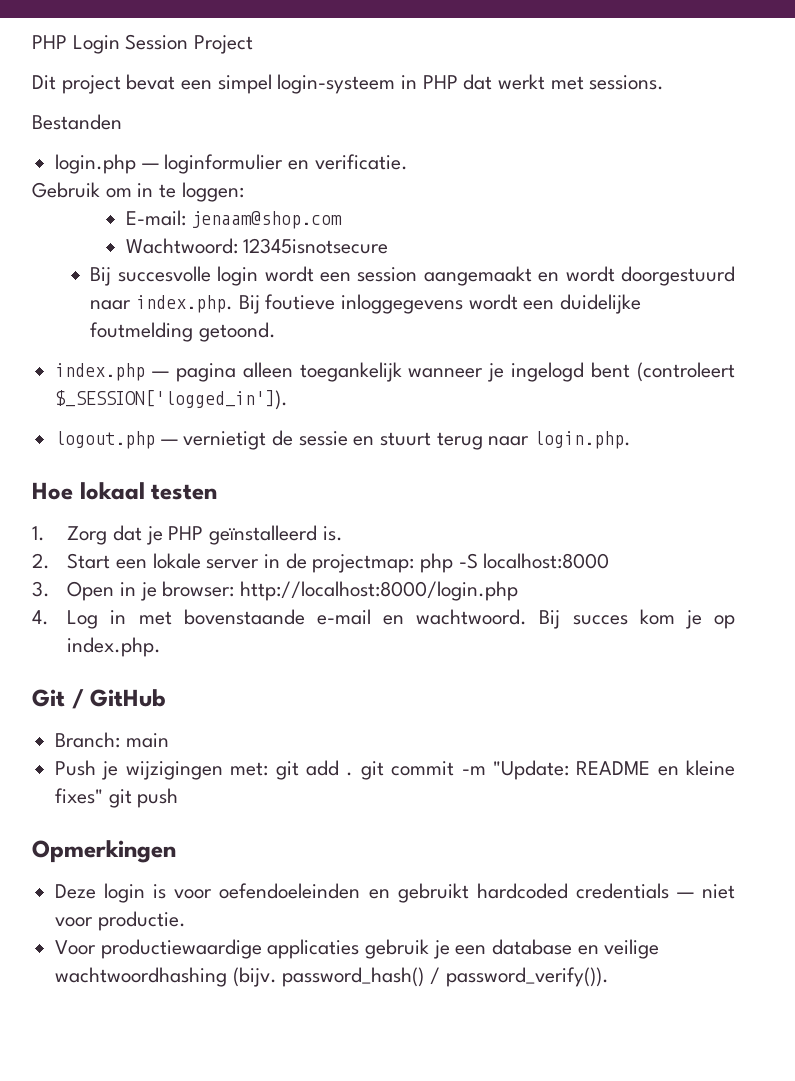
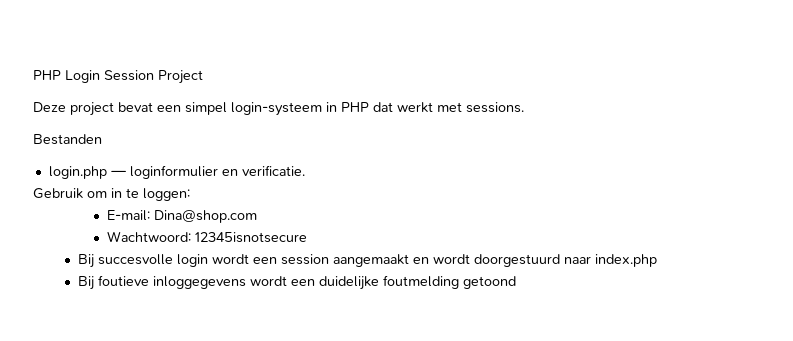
- Dit project bevat een simpel login-systeem in PHP dat werkt met sessions.
+ Deze project bevat een simpel login-systeem in PHP dat werkt met sessions.
- E-mail: jenaam@shop.com
+ E-mail: Dina@shop.com
- Bij succesvolle login wordt een session aangemaakt en wordt doorgestuurd naar index.php. Bij foutieve inloggegevens wordt een duidelijke foutmelding getoond.
- index.php — pagina alleen toegankelijk wanneer je ingelogd bent (controleert $_SESSION['logged_in']).
- logout.php — vernietigt de sessie en stuurt terug naar login.php.
- Hoe lokaal testen
- 1. Zorg dat je PHP geïnstalleerd is.
- 2. Start een lokale server in de projectmap: php -S localhost:8000
- 3. Open in je browser: http://localhost:8000/login.php
- 4. Log in met bovenstaande e-mail en wachtwoord. Bij succes kom je op index.php.
- Git / GitHub
- Branch: main
- Push je wijzigingen met: git add . git commit -m "Update: README en kleine fixes" git push
- Opmerkingen
- Deze login is voor oefendoeleinden en gebruikt hardcoded credentials — niet voor productie.
- Voor productiewaardige applicaties gebruik je een database en veilige wachtwoordhashing (bijv. password_hash() / password_verify()).
+ Bij succesvolle login wordt een session aangemaakt en wordt doorgestuurd naar index.php
+ Bij foutieve inloggegevens wordt een duidelijke foutmelding getoond

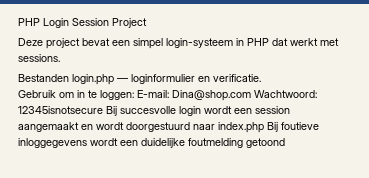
- Bestanden
- login.php — loginformulier en verificatie.
+ Bestanden login.php — loginformulier en verificatie.
- Gebruik om in te loggen:
- E-mail: Dina@shop.com
- Wachtwoord: 12345isnotsecure
- Bij succesvolle login wordt een session aangemaakt en wordt doorgestuurd naar index.php
- Bij foutieve inloggegevens wordt een duidelijke foutmelding getoond
+ Gebruik om in te loggen: E-mail: Dina@shop.com Wachtwoord: 12345isnotsecure Bij succesvolle login wordt een session aangemaakt en wordt doorgestuurd naar index.php Bij foutieve inloggegevens wordt een duidelijke foutmelding getoond

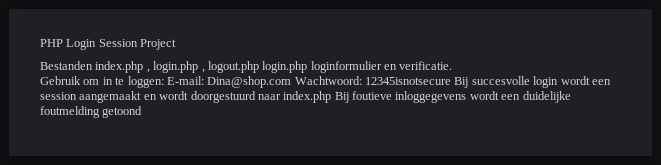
- Deze project bevat een simpel login-systeem in PHP dat werkt met sessions.
- Bestanden login.php — loginformulier en verificatie.
+ Bestanden index.php , login.php , logout.php login.php loginformulier en verificatie.

